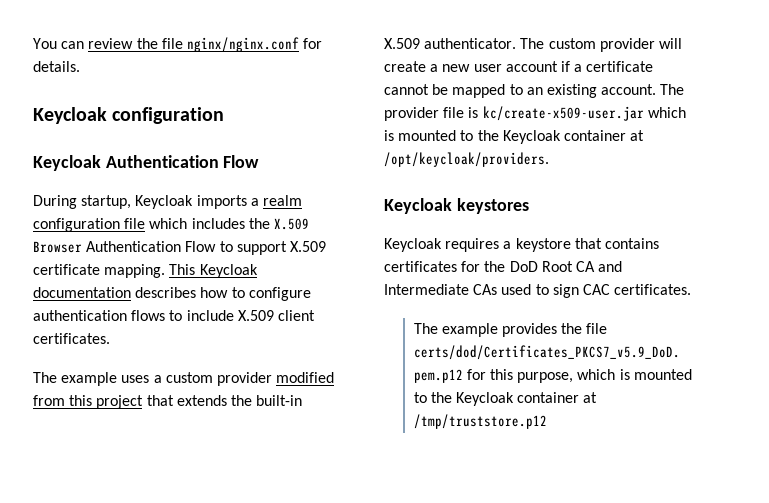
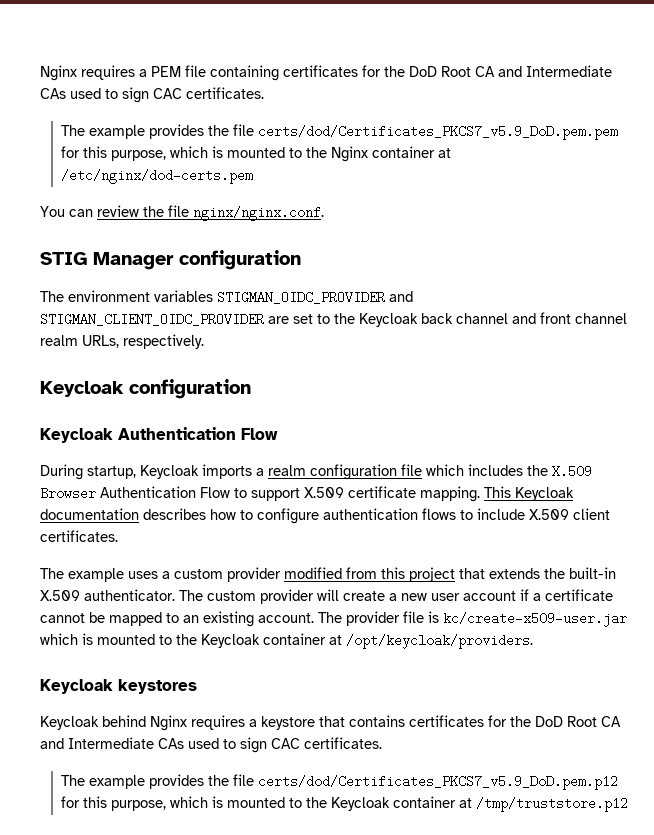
+ Nginx requires a PEM file containing certificates for the DoD Root CA and Intermediate CAs used to sign CAC certificates.
+ The example provides the file certs/dod/Certificates_PKCS7_v5.9_DoD.pem.pem for this purpose, which is mounted to the Nginx container at /etc/nginx/dod-certs.pem
- You can review the file nginx/nginx.conf for details.
+ You can review the file nginx/nginx.conf.
+ STIG Manager configuration
+ The environment variables STIGMAN_OIDC_PROVIDER and STIGMAN_CLIENT_OIDC_PROVIDER are set to the Keycloak back channel and front channel realm URLs, respectively.
- Keycloak requires a keystore that contains certificates for the DoD Root CA and Intermediate CAs used to sign CAC certificates.
+ Keycloak behind Nginx requires a keystore that contains certificates for the DoD Root CA and Intermediate CAs used to sign CAC certificates.

